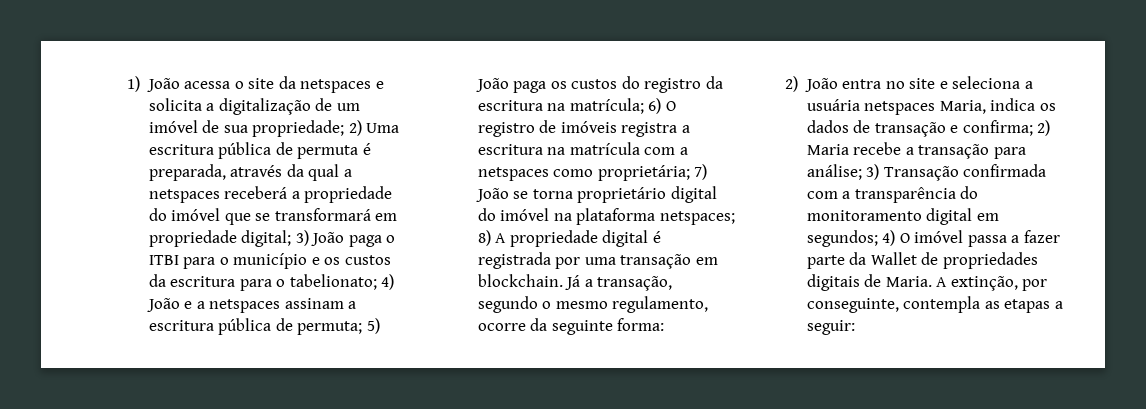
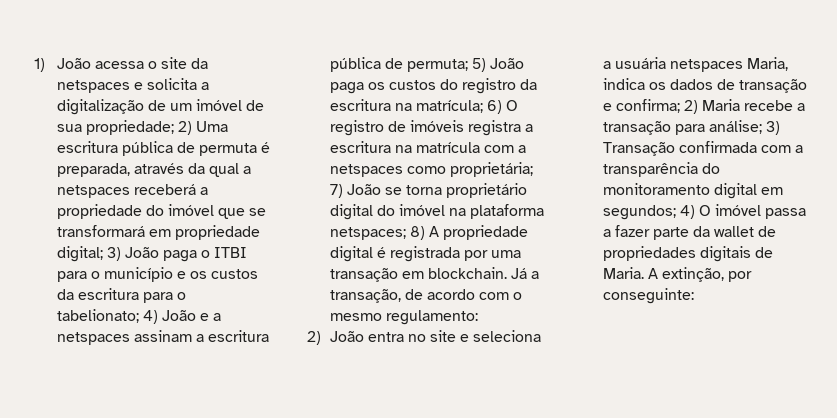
- Já a transação, segundo o mesmo regulamento, ocorre da seguinte forma:
+ Já a transação, de acordo com o mesmo regulamento:
- 2) João entra no site e seleciona a usuária netspaces Maria, indica os dados de transação e confirma; 2) Maria recebe a transação para análise; 3) Transação confirmada com a transparência do monitoramento digital em segundos; 4) O imóvel passa a fazer parte da Wallet de propriedades digitais de Maria.
+ 2) João entra no site e seleciona a usuária netspaces Maria, indica os dados de transação e confirma; 2) Maria recebe a transação para análise; 3) Transação confirmada com a transparência do monitoramento digital em segundos; 4) O imóvel passa a fazer parte da wallet de propriedades digitais de Maria.
- A extinção, por conseguinte, contempla as etapas a seguir:
+ A extinção, por conseguinte:

